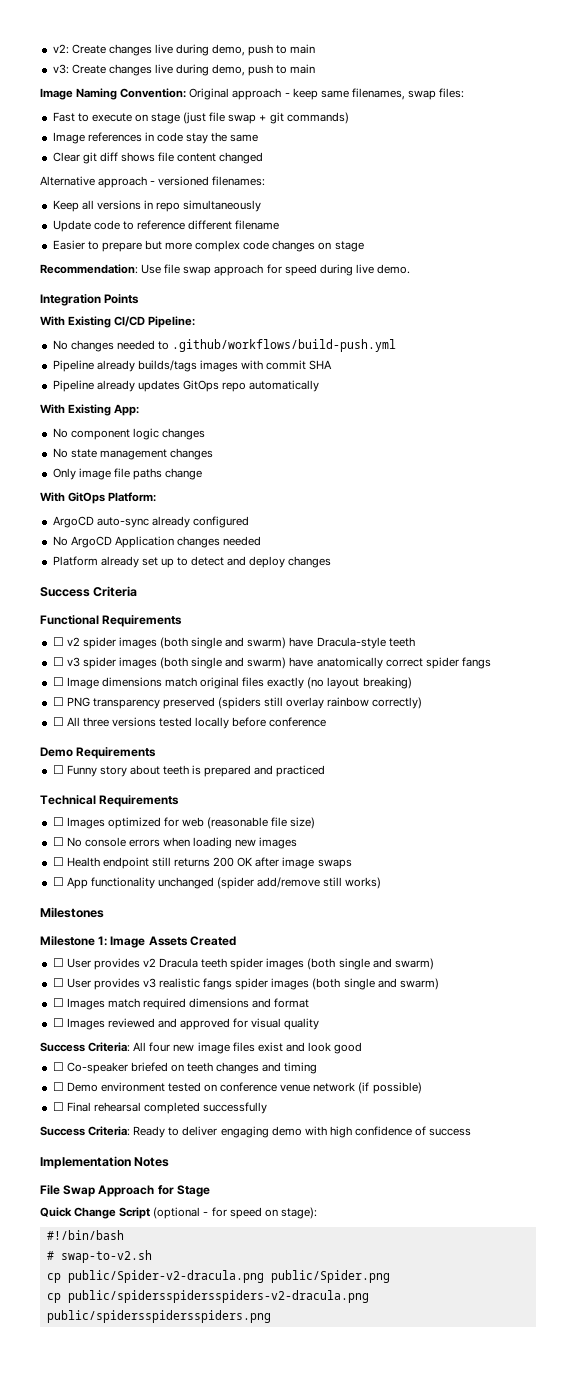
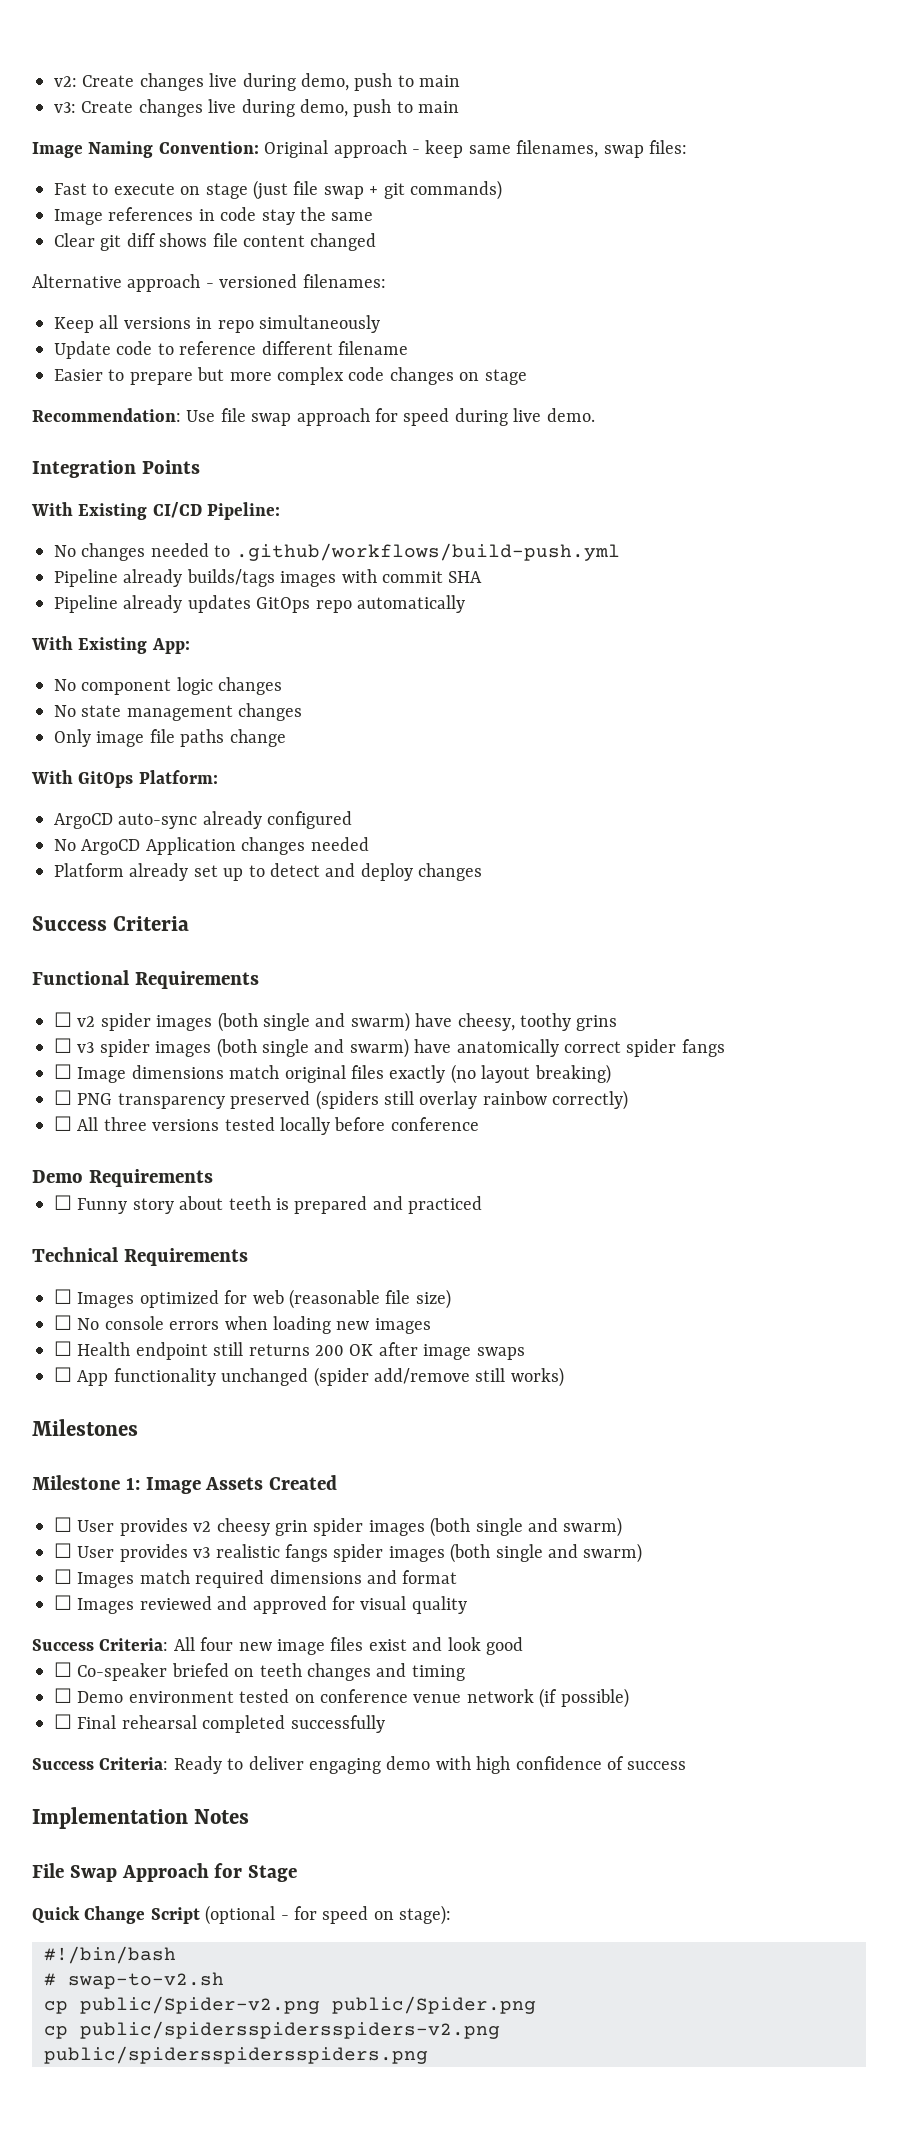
- ☐ v2 spider images (both single and swarm) have Dracula-style teeth
+ ☐ v2 spider images (both single and swarm) have cheesy, toothy grins
- ☐ User provides v2 Dracula teeth spider images (both single and swarm)
+ ☐ User provides v2 cheesy grin spider images (both single and swarm)
- cp public/Spider-v2-dracula.png public/Spider.png
+ cp public/Spider-v2.png public/Spider.png
- cp public/spidersspidersspiders-v2-dracula.png public/spidersspidersspiders.png
+ cp public/spidersspidersspiders-v2.png public/spidersspidersspiders.png

